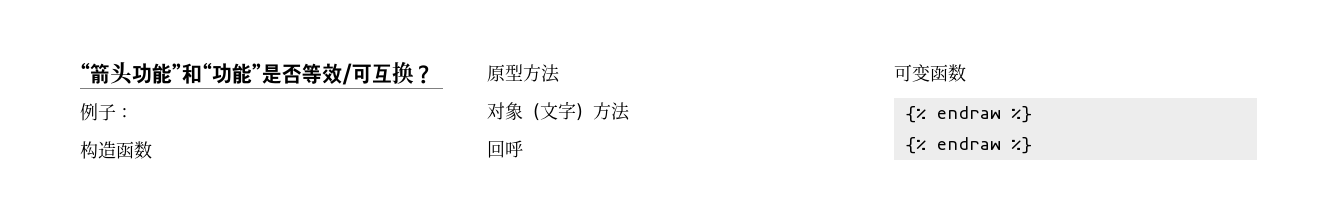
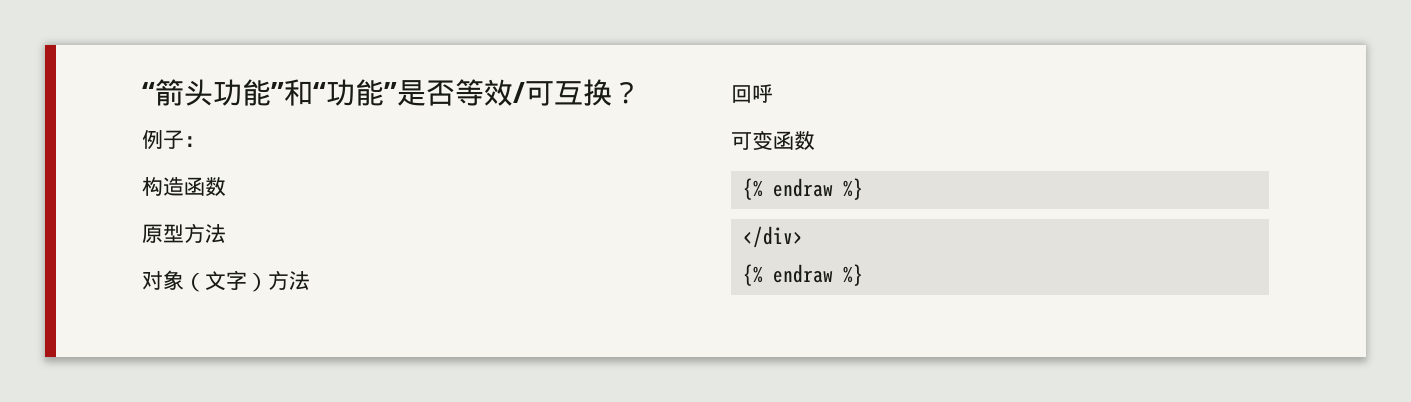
+ </div>

